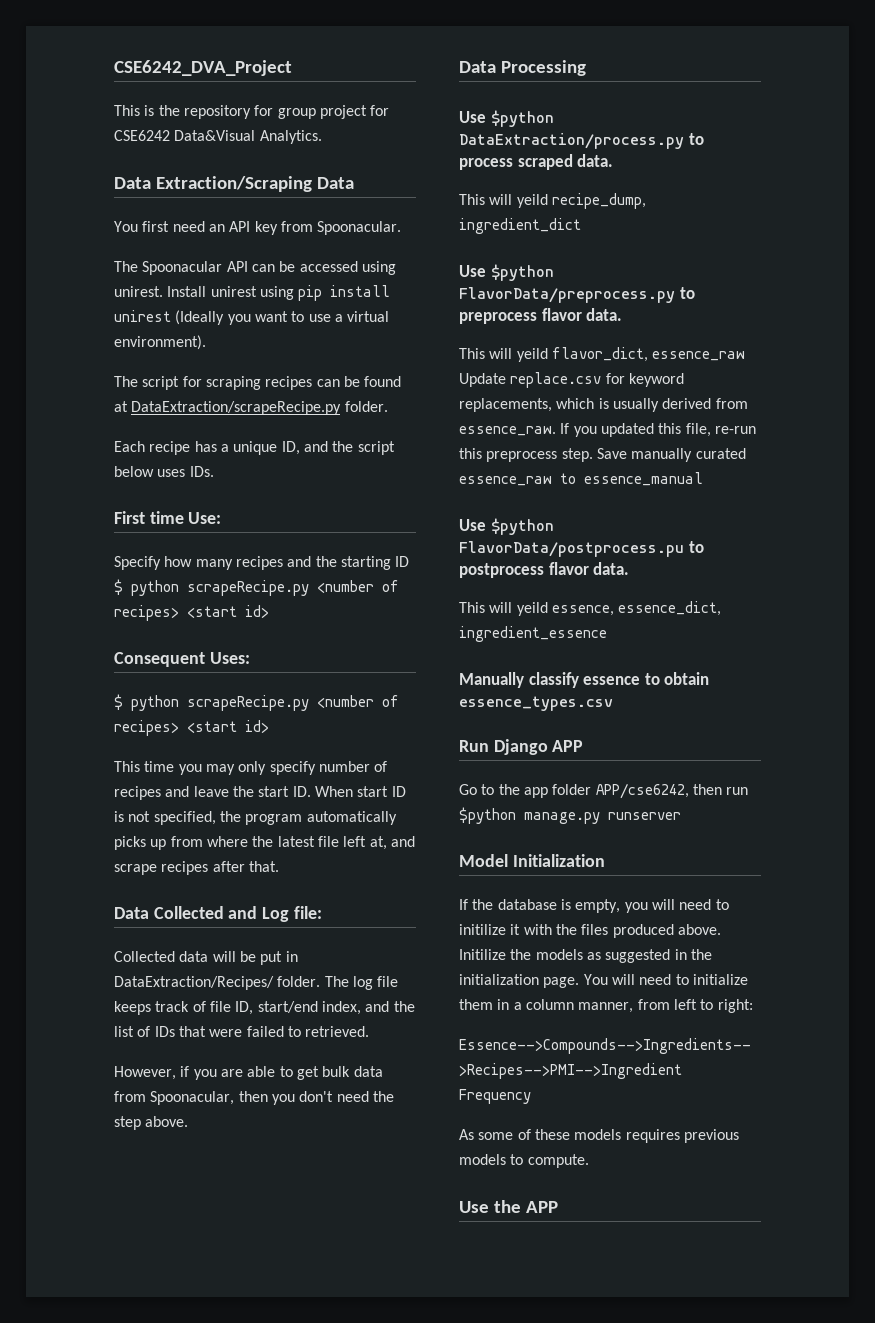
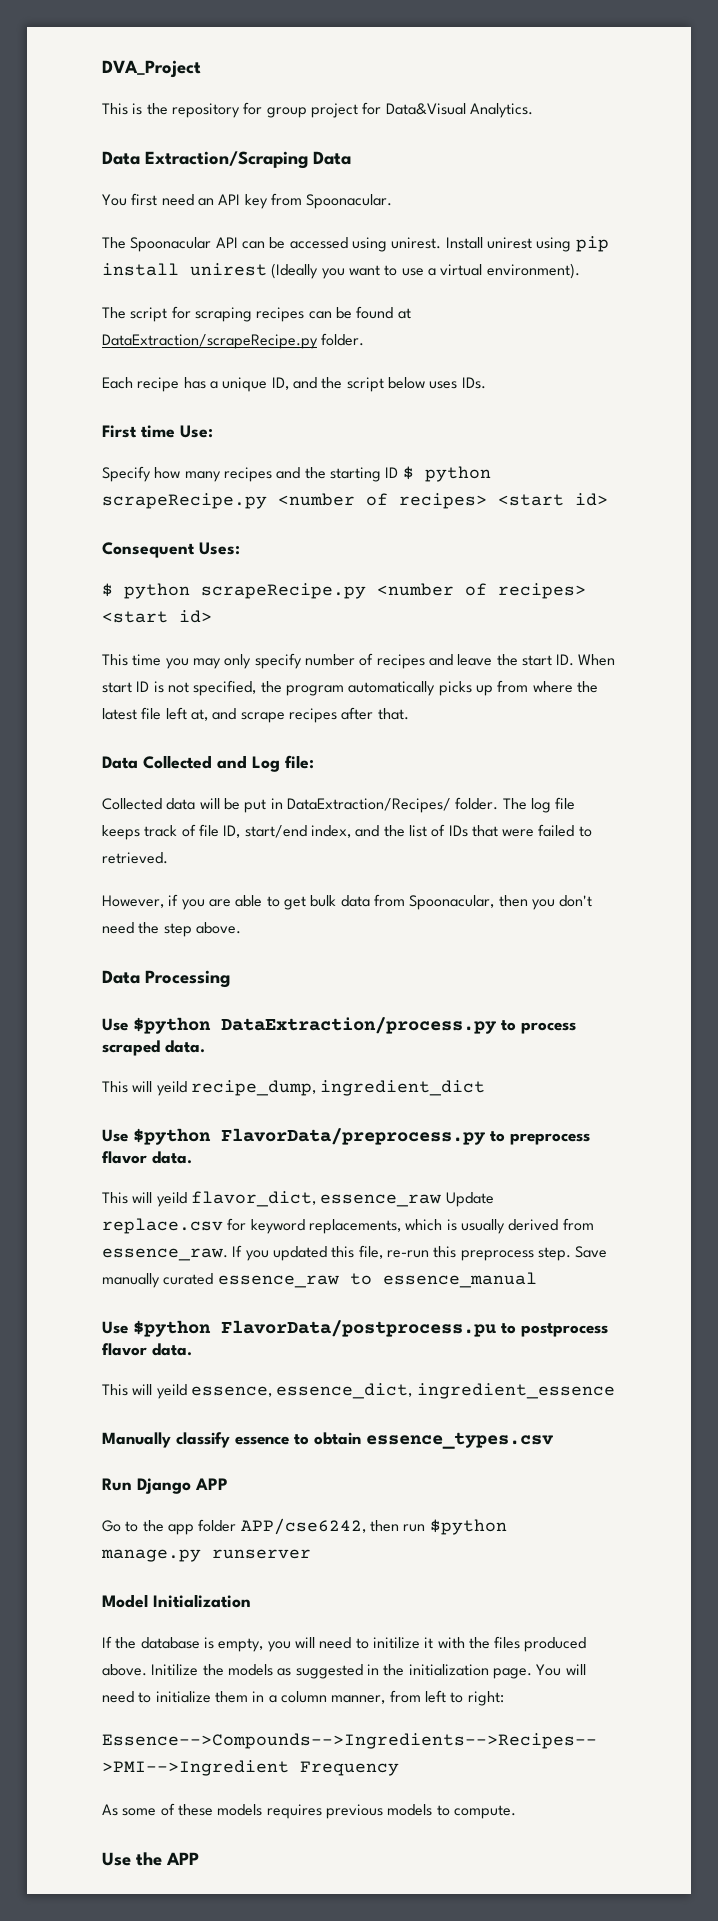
- CSE6242_DVA_Project
+ DVA_Project
- This is the repository for group project for CSE6242 Data&Visual Analytics.
+ This is the repository for group project for Data&Visual Analytics.

